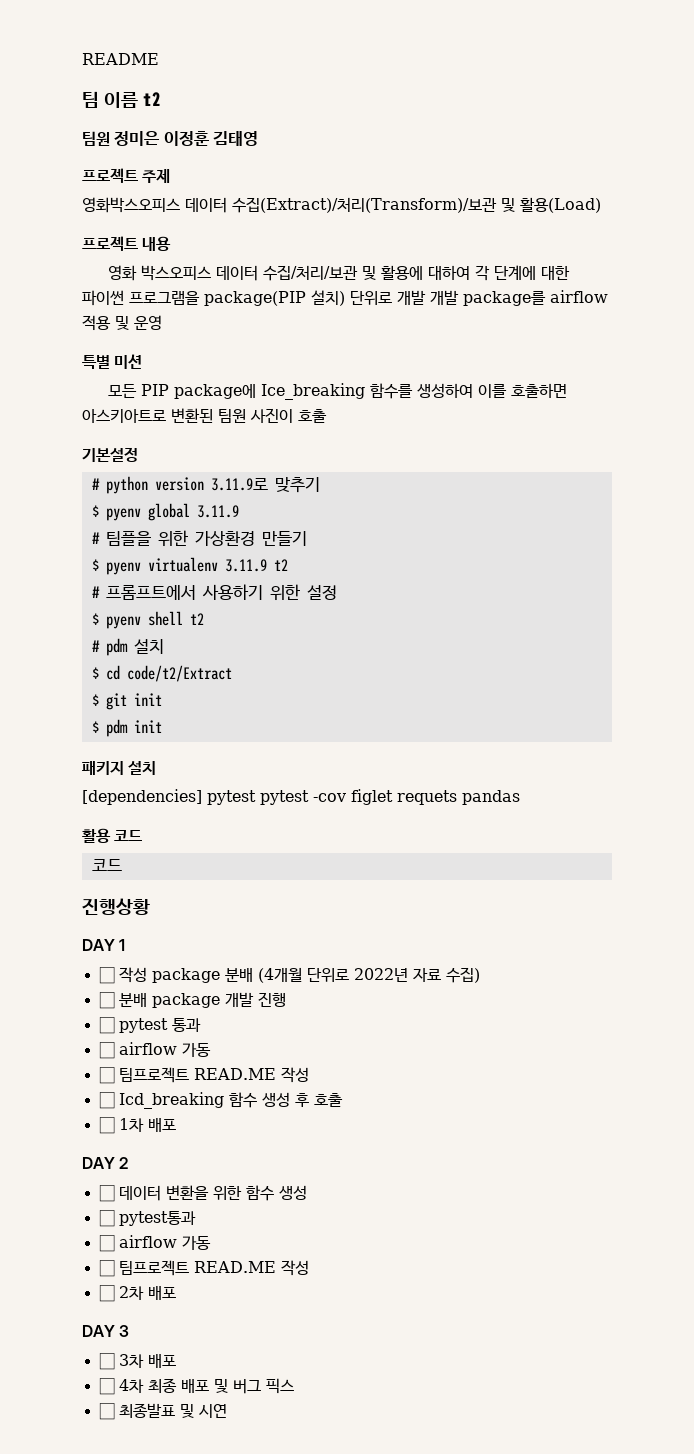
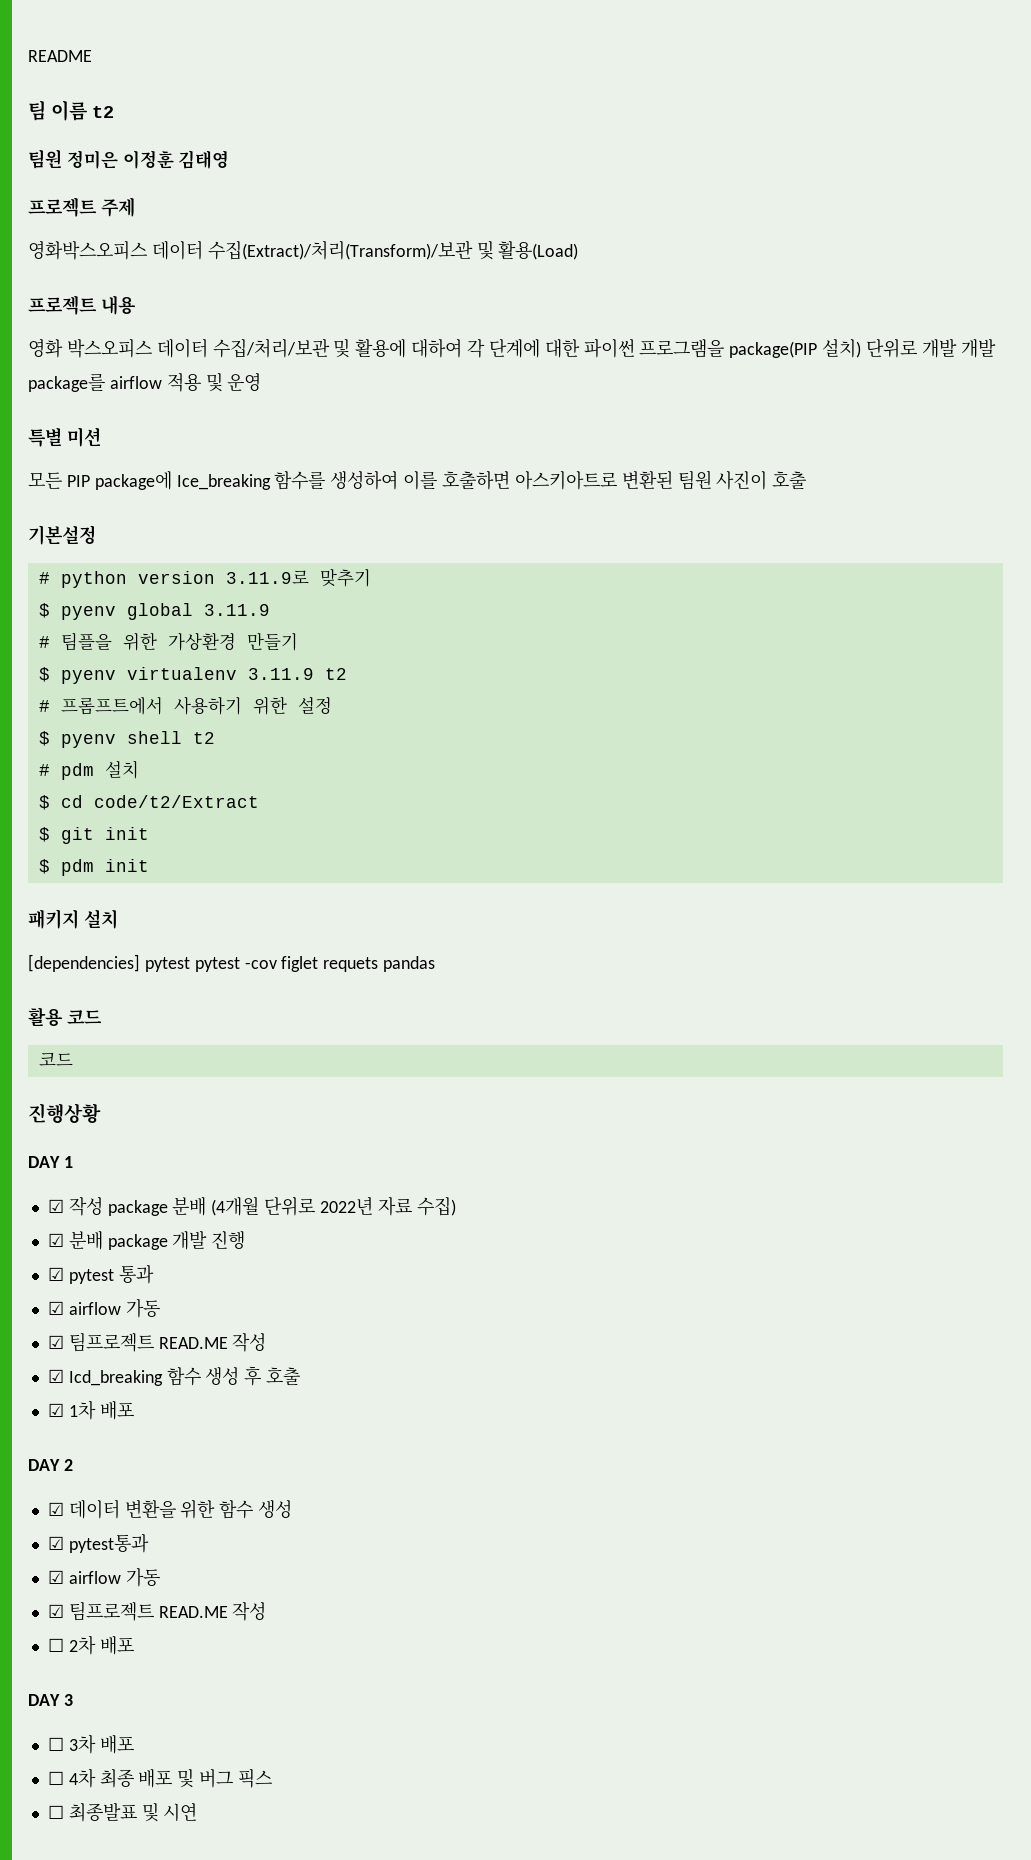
- ☐ 작성 package 분배 (4개월 단위로 2022년 자료 수집)
+ ☑ 작성 package 분배 (4개월 단위로 2022년 자료 수집)
- ☐ 분배 package 개발 진행
+ ☑ 분배 package 개발 진행
- ☐ pytest 통과
- ☐ airflow 가동
- ☐ 팀프로젝트 READ.ME 작성
- ☐ Icd_breaking 함수 생성 후 호출
+ ☑ pytest 통과
+ ☑ airflow 가동
+ ☑ 팀프로젝트 READ.ME 작성
+ ☑ Icd_breaking 함수 생성 후 호출
- ☐ 1차 배포
+ ☑ 1차 배포
- ☐ 데이터 변환을 위한 함수 생성
+ ☑ 데이터 변환을 위한 함수 생성
- ☐ pytest통과
- ☐ airflow 가동
- ☐ 팀프로젝트 READ.ME 작성
+ ☑ pytest통과
+ ☑ airflow 가동
+ ☑ 팀프로젝트 READ.ME 작성

